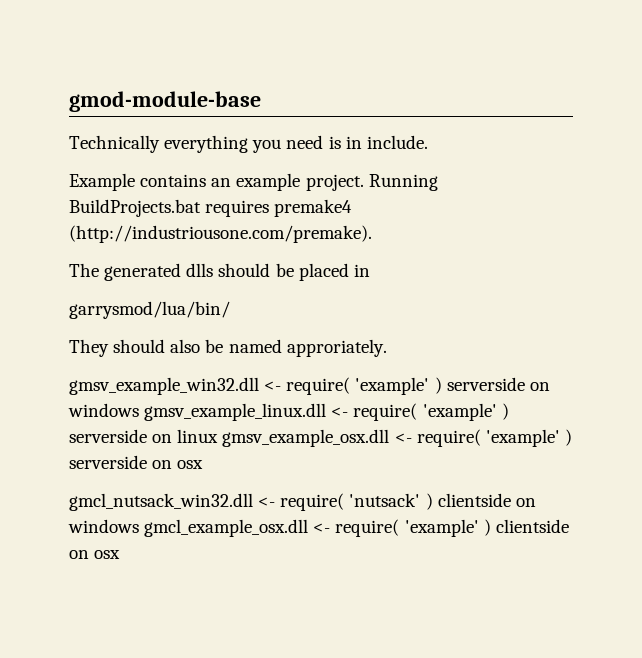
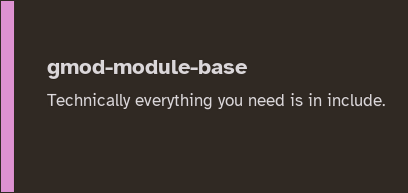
- Example contains an example project. Running BuildProjects.bat requires premake4 (http://industriousone.com/premake).
- The generated dlls should be placed in
- garrysmod/lua/bin/
- They should also be named approriately.
- gmsv_example_win32.dll <- require( 'example' ) serverside on windows gmsv_example_linux.dll <- require( 'example' ) serverside on linux gmsv_example_osx.dll <- require( 'example' ) serverside on osx
- gmcl_nutsack_win32.dll <- require( 'nutsack' ) clientside on windows gmcl_example_osx.dll <- require( 'example' ) clientside on osx

